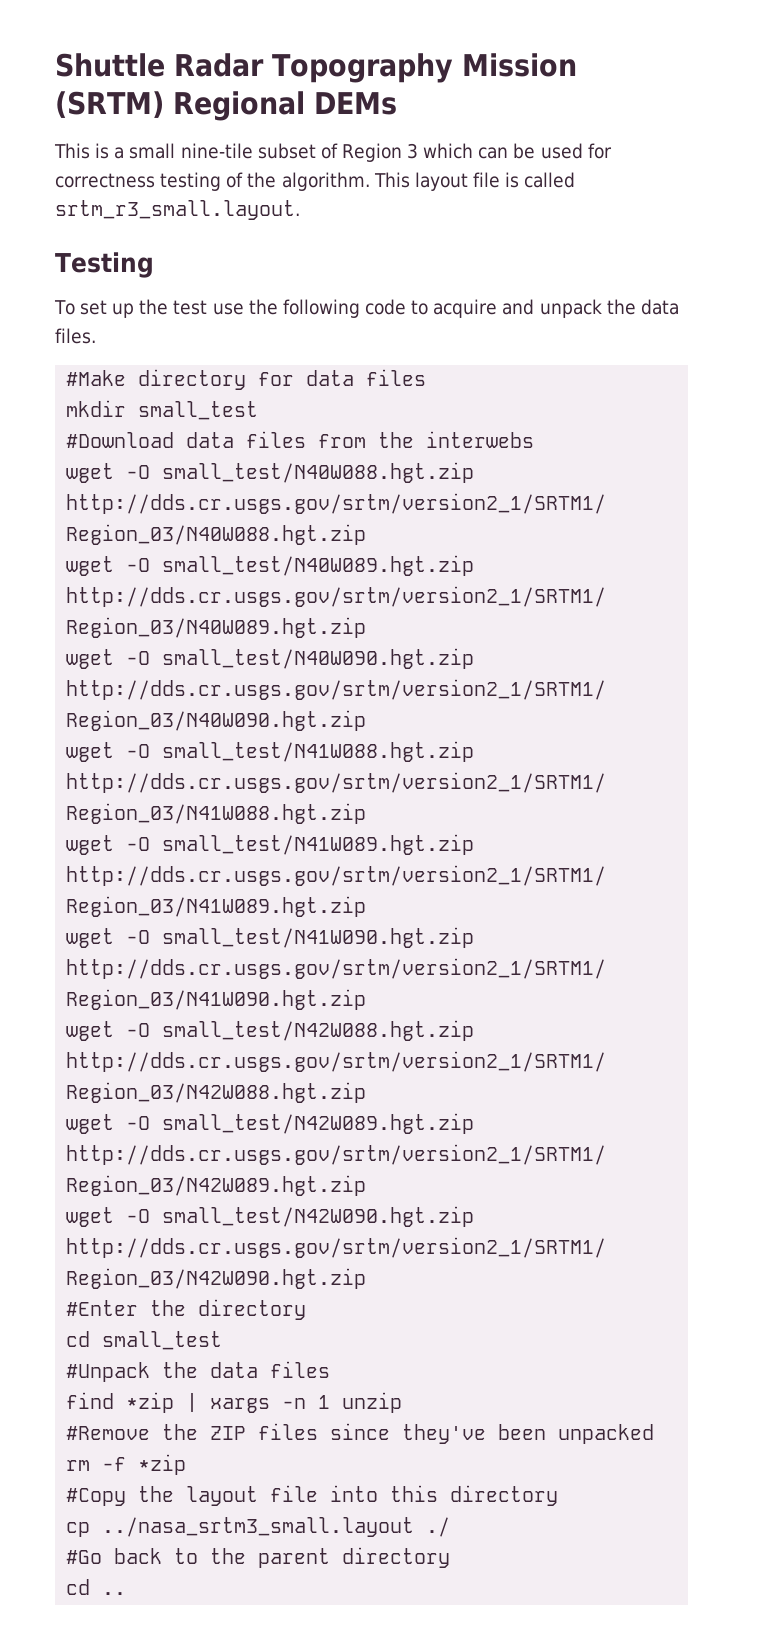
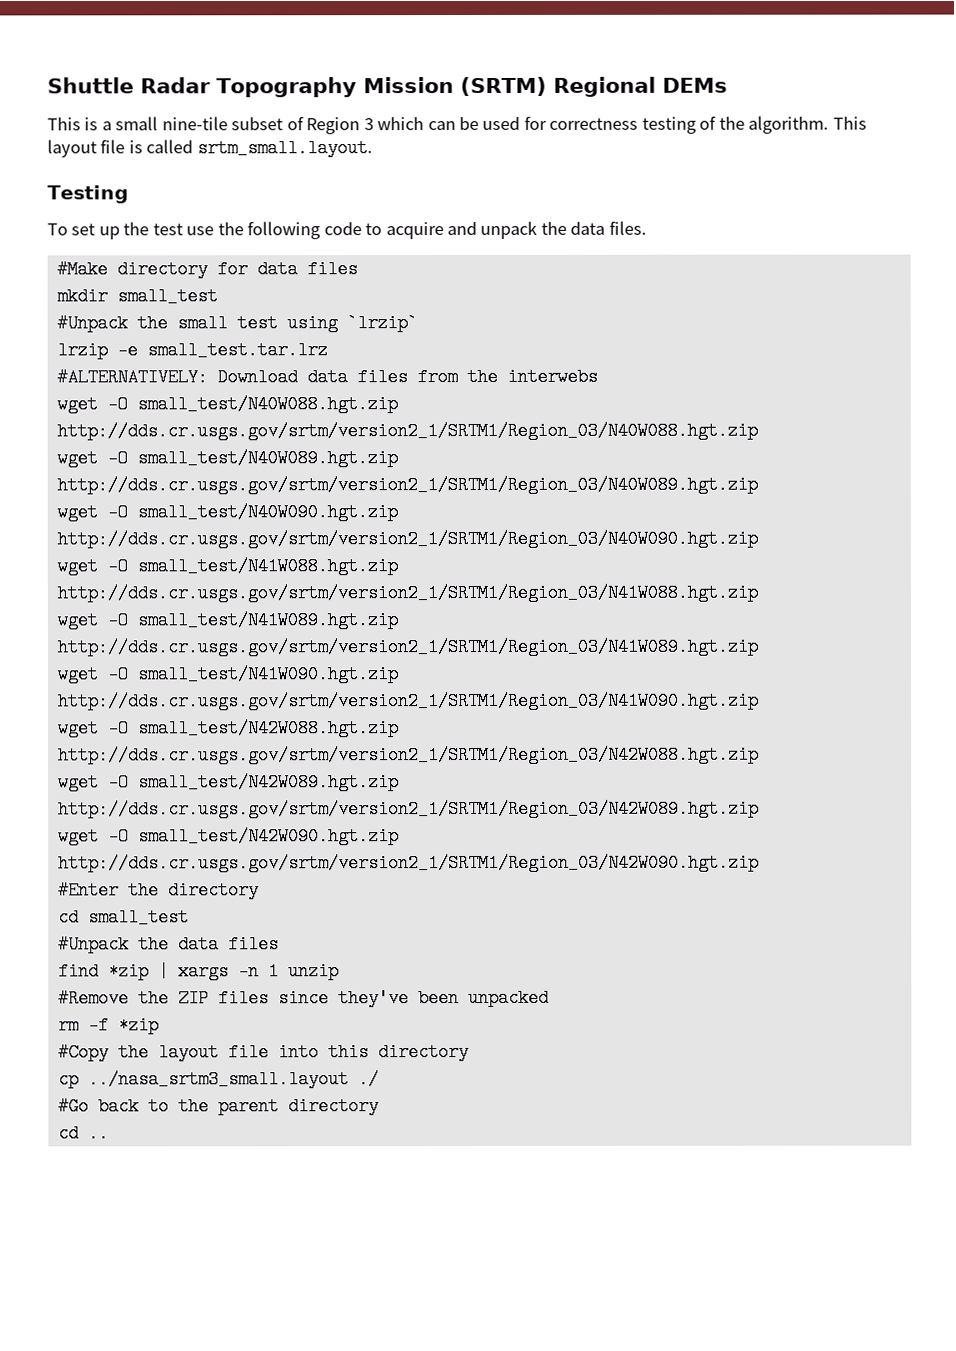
- This layout file is called srtm_r3_small.layout.
+ This layout file is called srtm_small.layout.
- #Download data files from the interwebs
+ #Unpack the small test using `lrzip`
+ lrzip -e small_test.tar.lrz
+ #ALTERNATIVELY: Download data files from the interwebs

